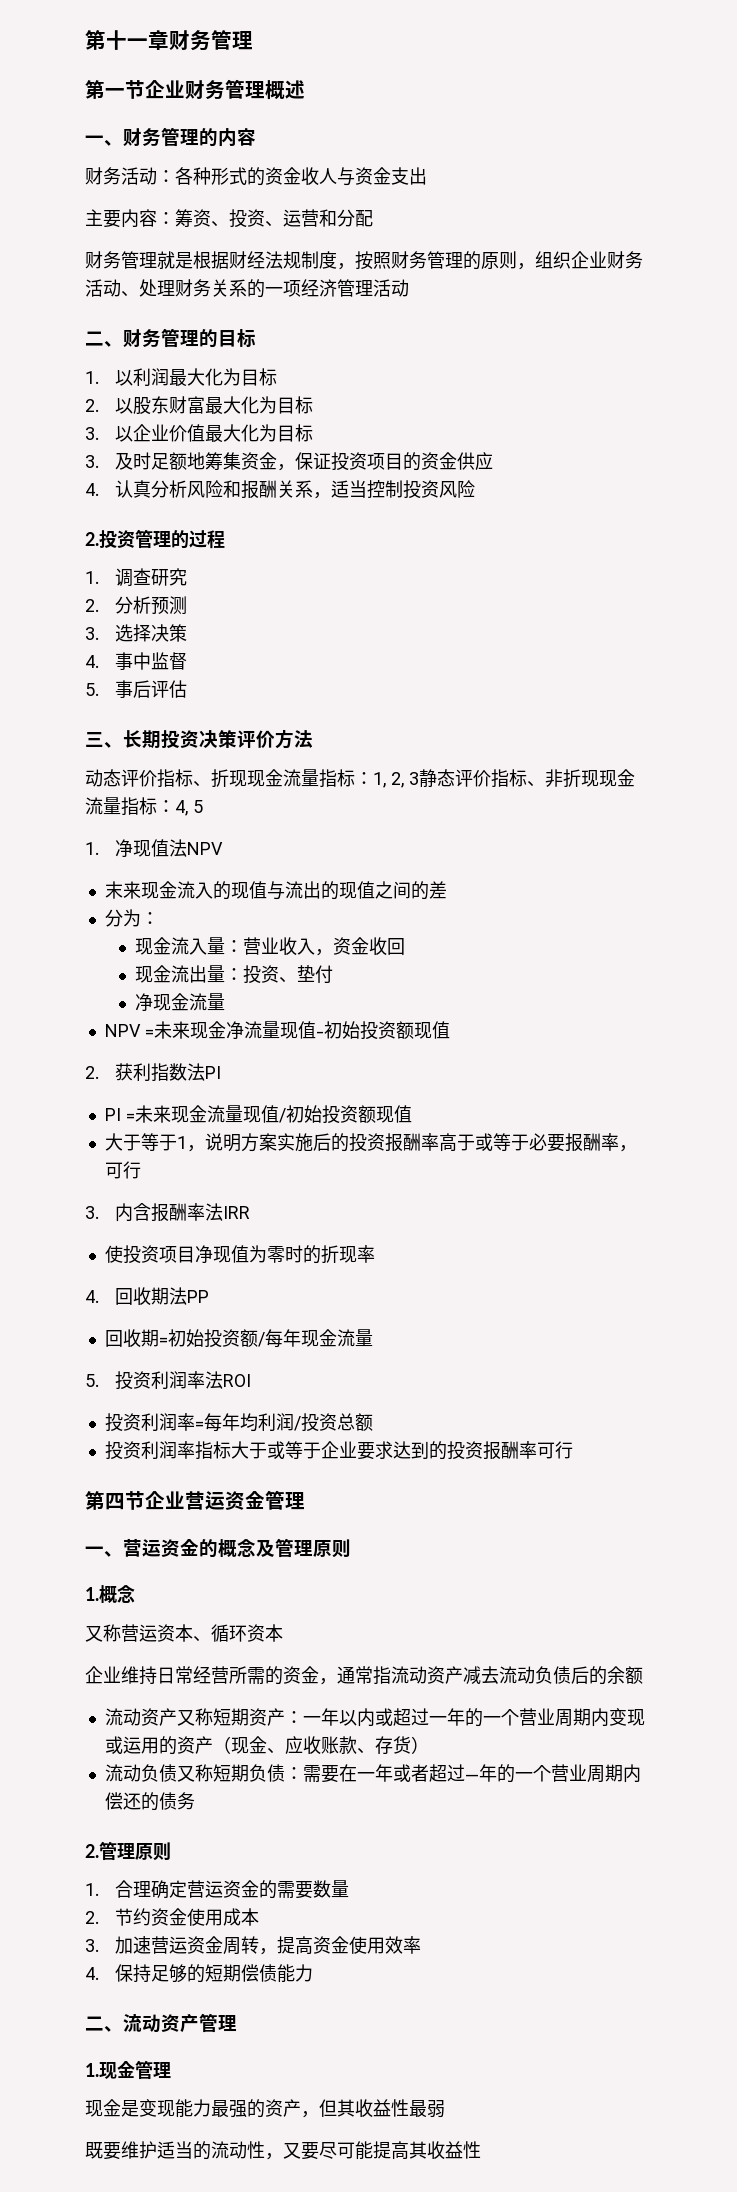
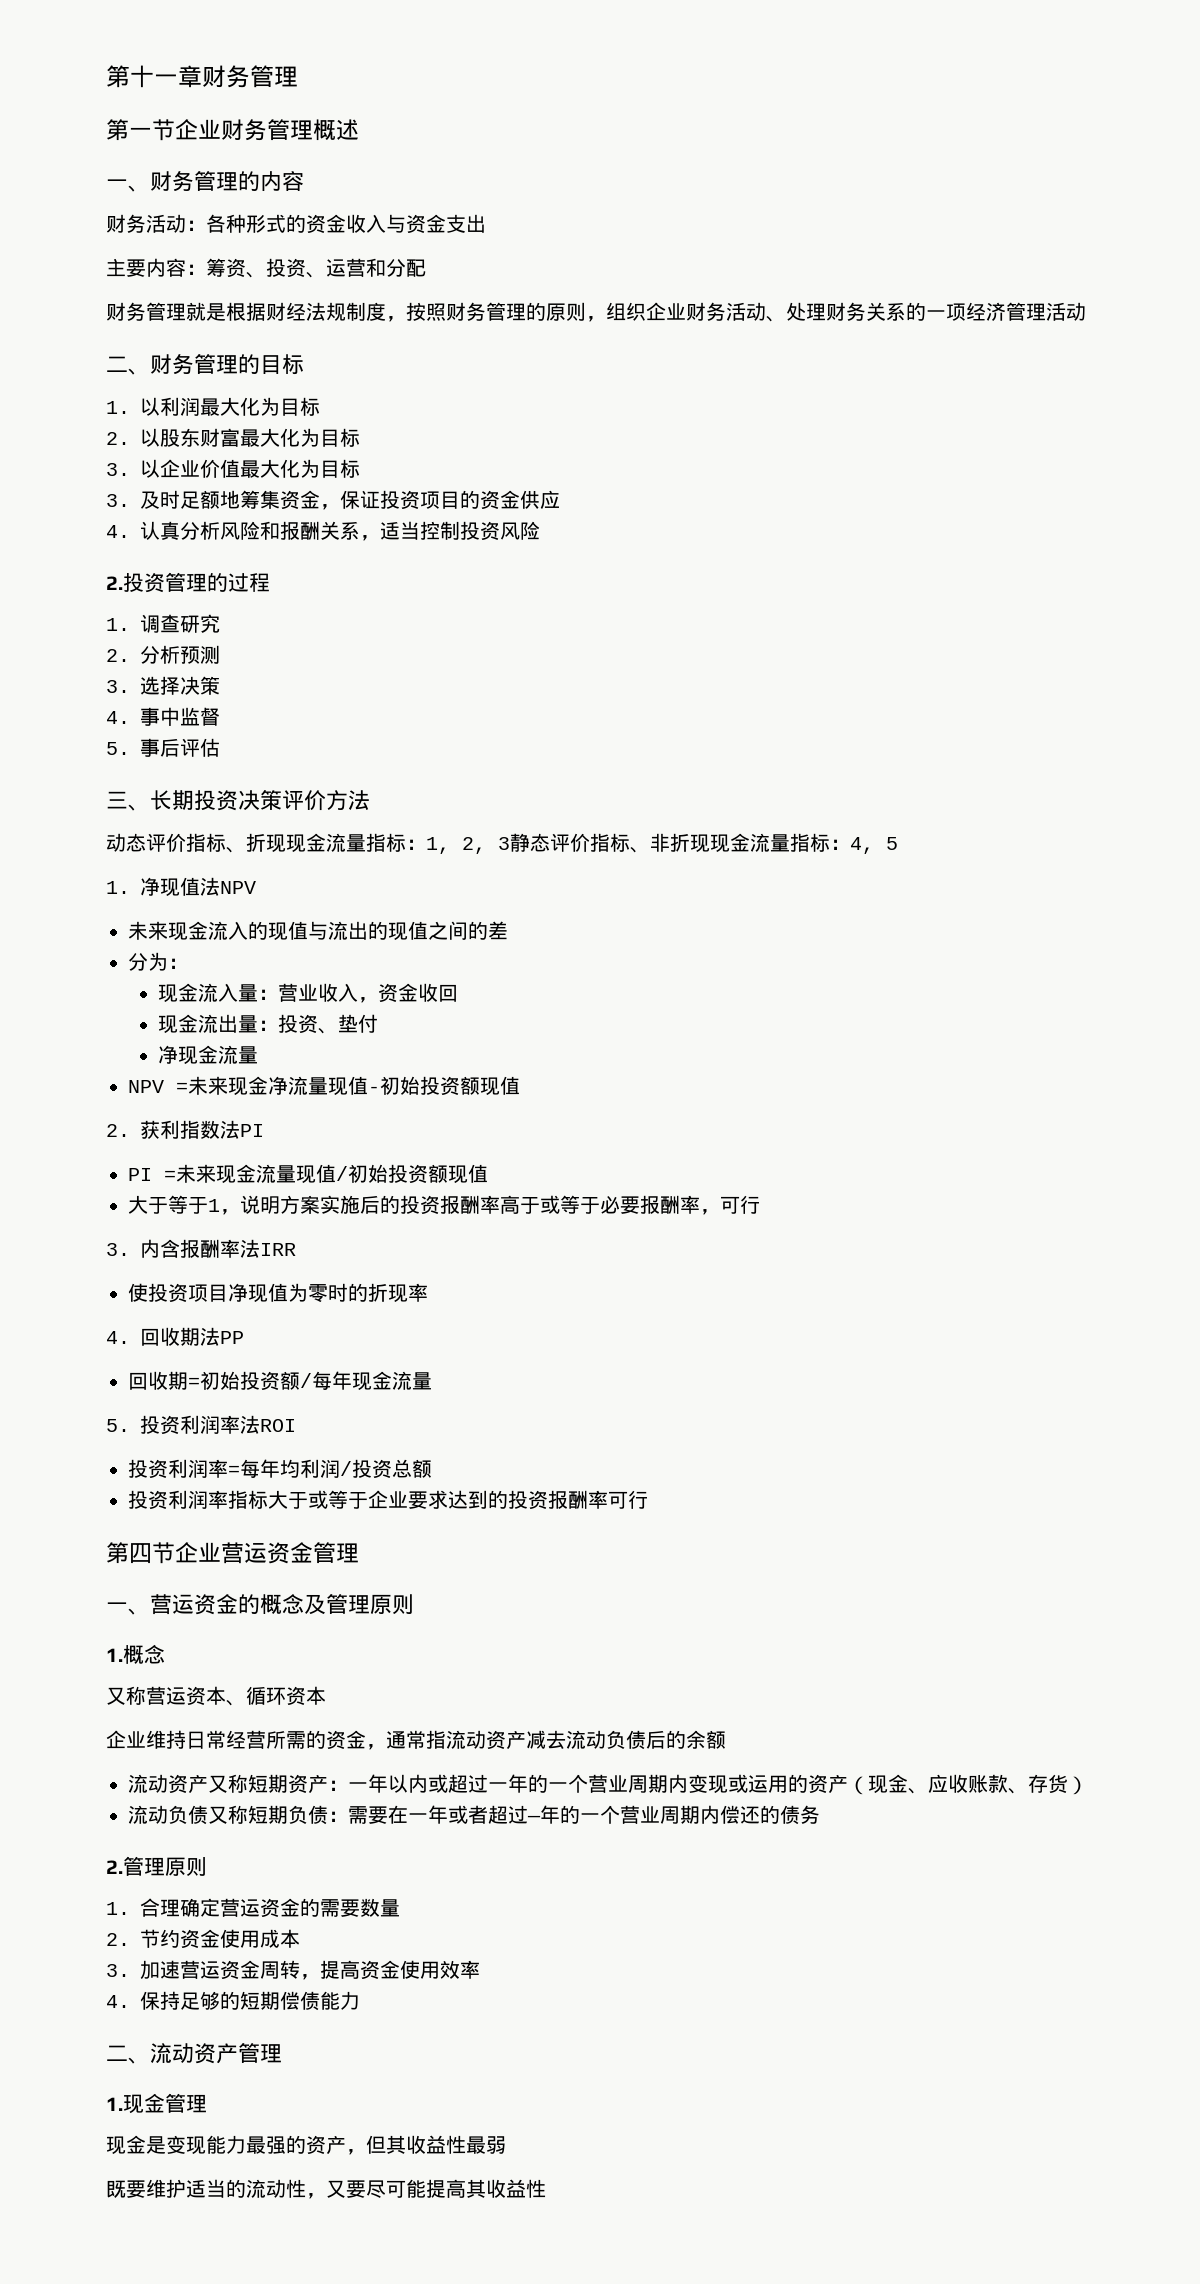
- 财务活动：各种形式的资金收人与资金支出
+ 财务活动：各种形式的资金收入与资金支出
- 末来现金流入的现值与流出的现值之间的差
+ 未来现金流入的现值与流出的现值之间的差

